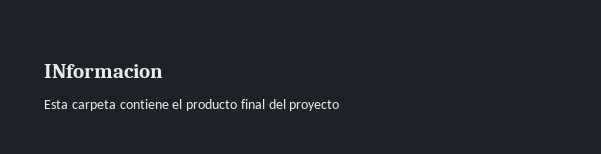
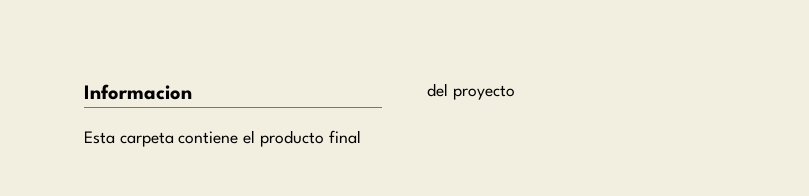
- INformacion
+ Informacion

